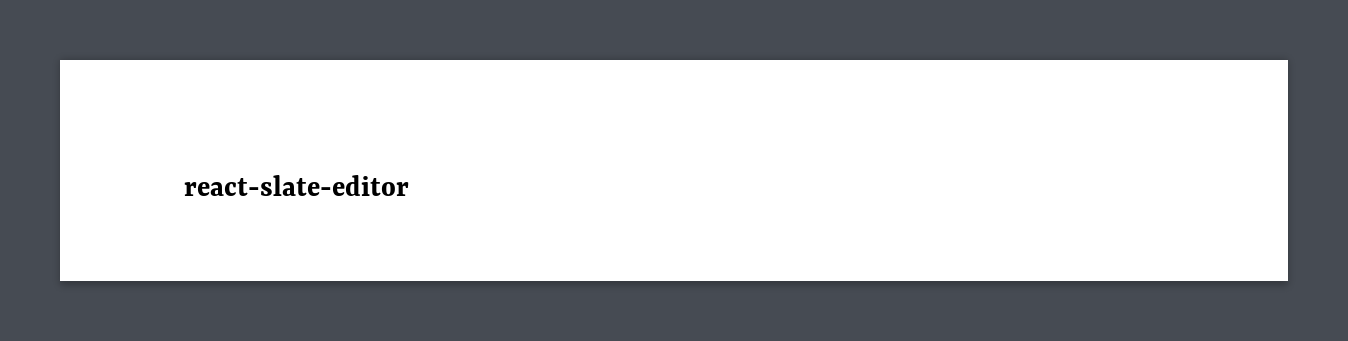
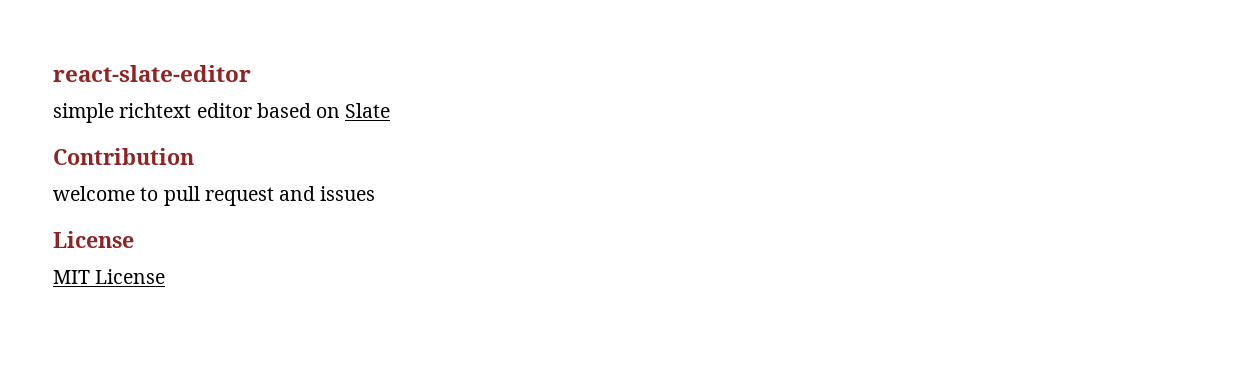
+ simple richtext editor based on Slate
+ Contribution
+ welcome to pull request and issues
+ License
+ MIT License

